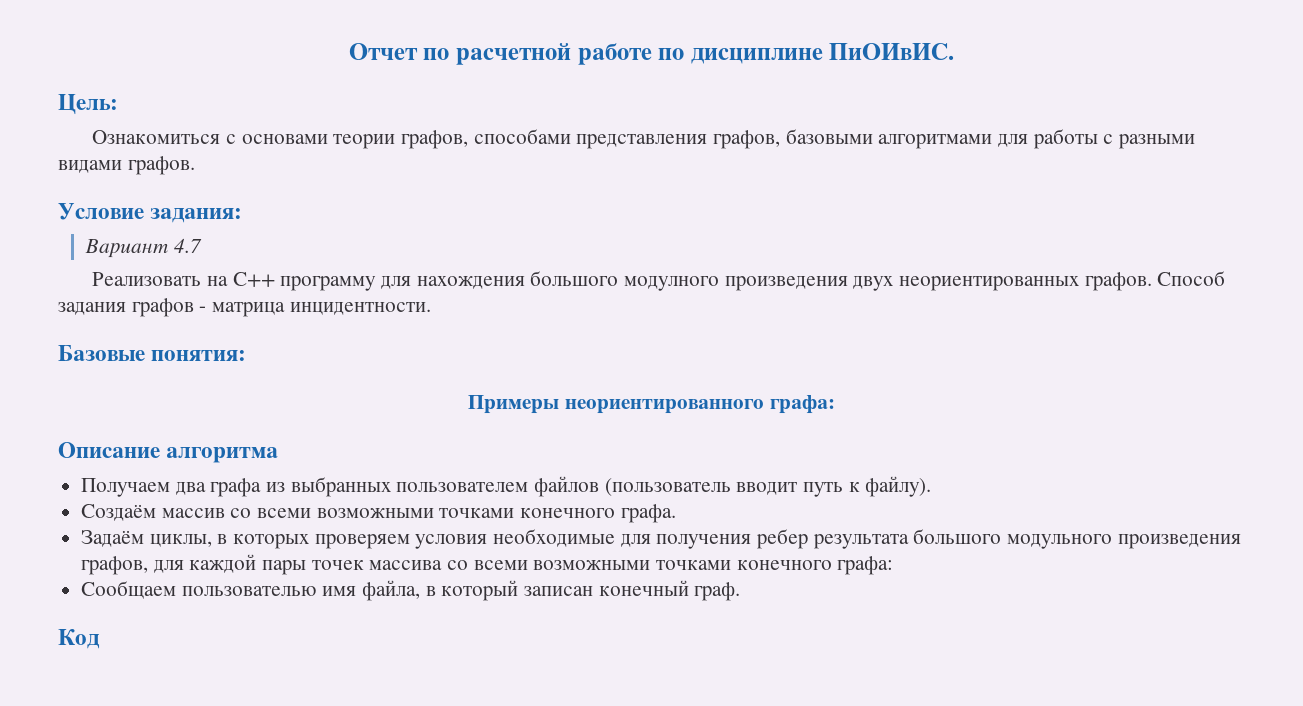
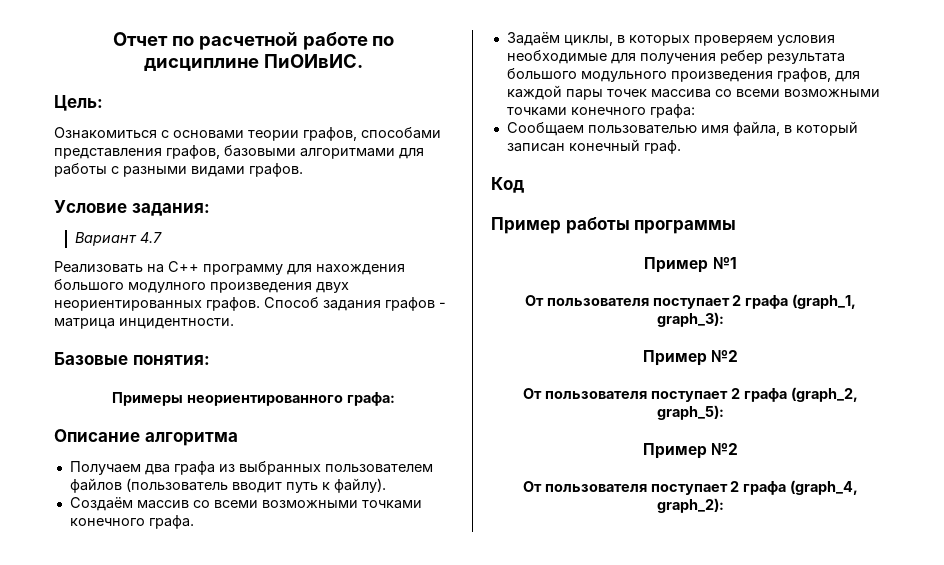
+ Пример работы программы
+ Пример №1
+ От пользователя поступает 2 графа (graph_1, graph_3):
+ Пример №2
+ От пользователя поступает 2 графа (graph_2, graph_5):
+ Пример №2
+ От пользователя поступает 2 графа (graph_4, graph_2):

